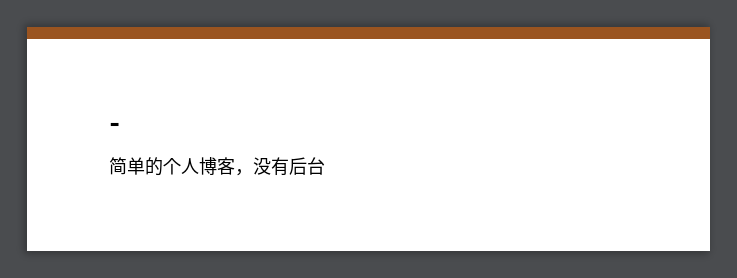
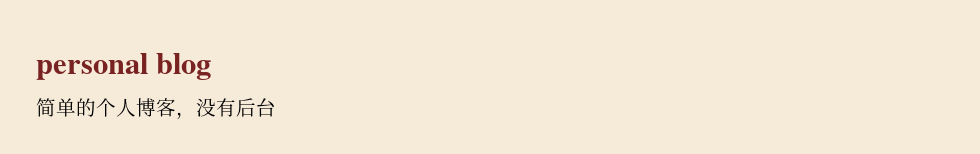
- -
+ personal blog

